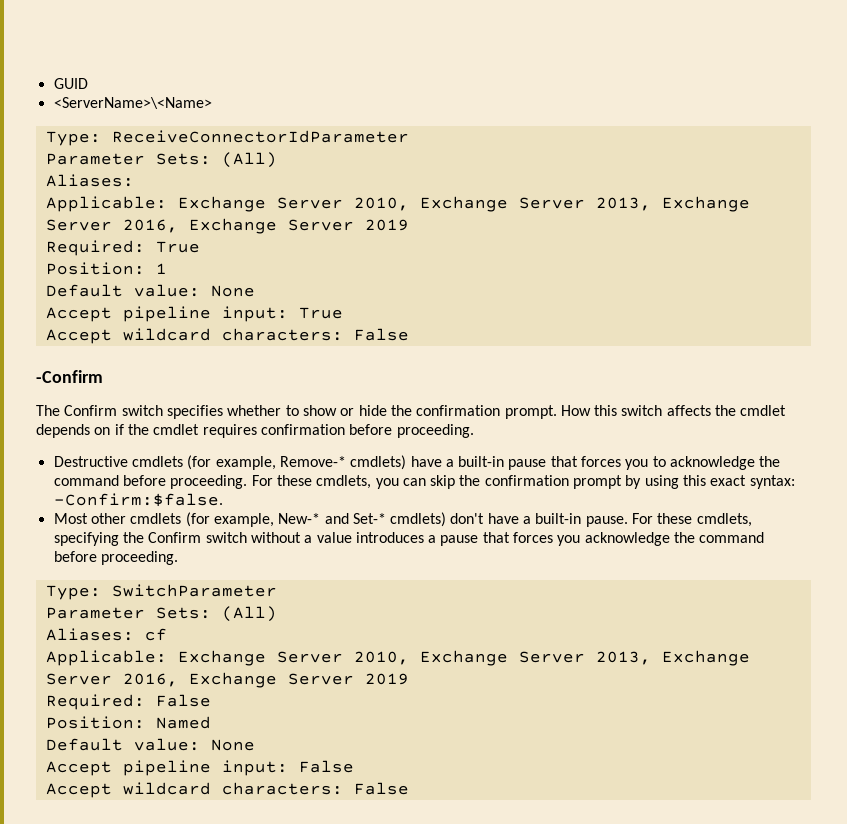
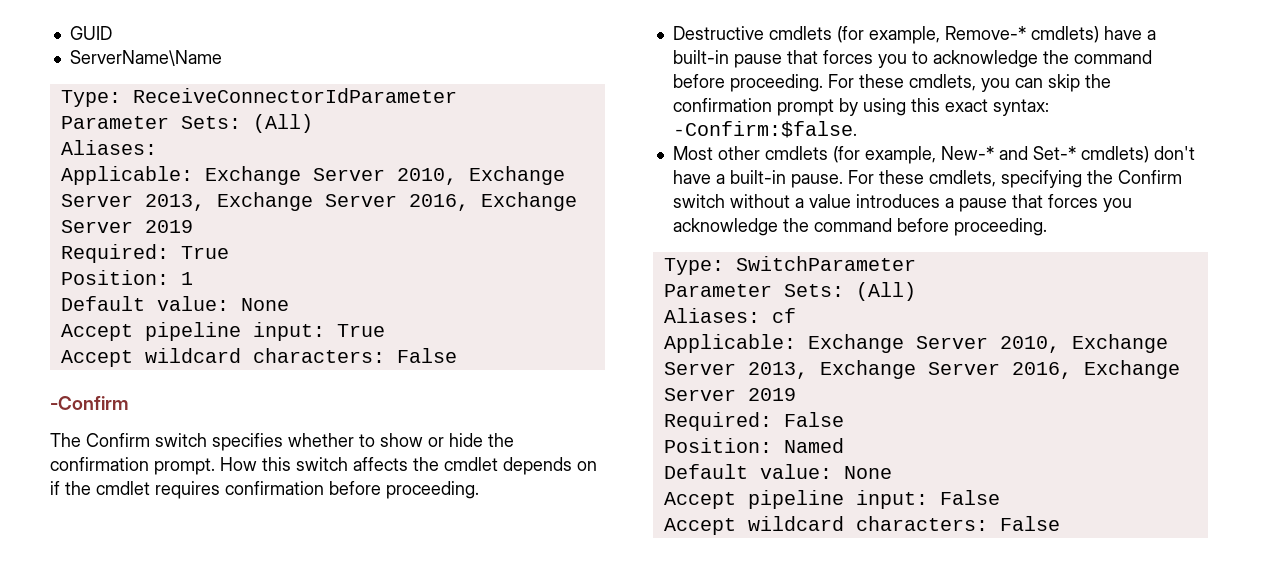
- <ServerName>\<Name>
+ ServerName\Name

